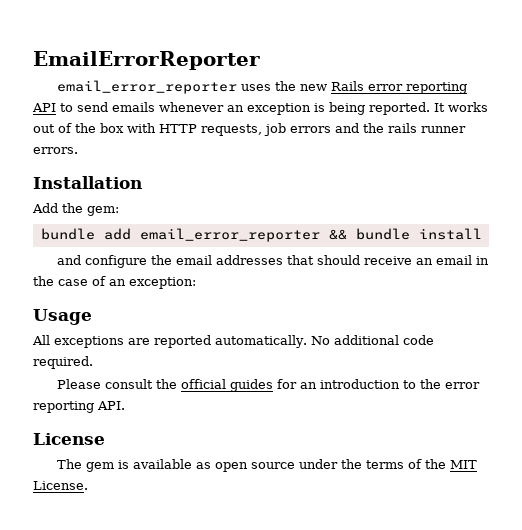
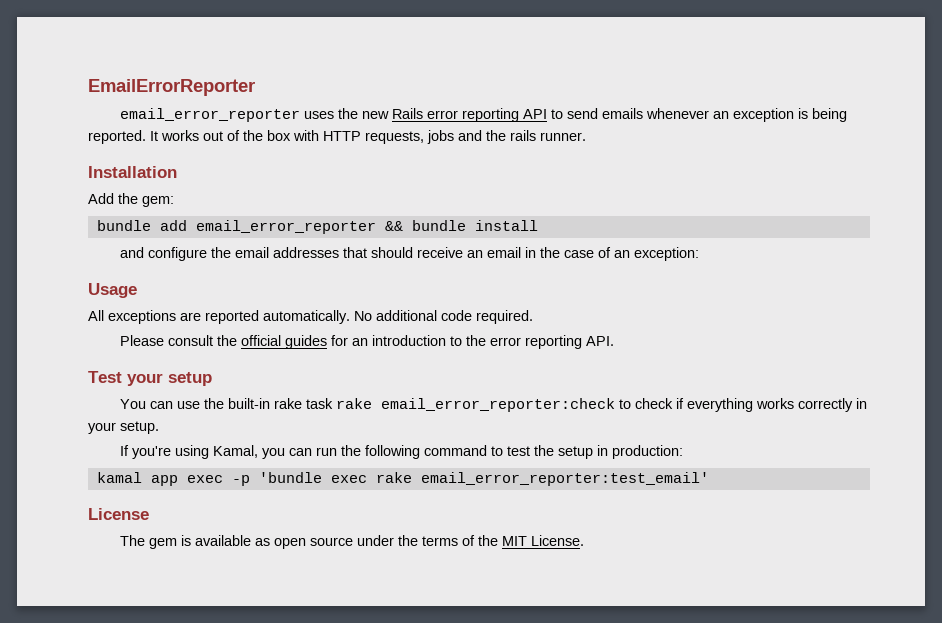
- It works out of the box with HTTP requests, job errors and the rails runner errors.
+ It works out of the box with HTTP requests, jobs and the rails runner.
+ Test your setup
+ You can use the built-in rake task rake email_error_reporter:check to check if everything works correctly in your setup.
+ If you're using Kamal, you can run the following command to test the setup in production:
+ kamal app exec -p 'bundle exec rake email_error_reporter:test_email'

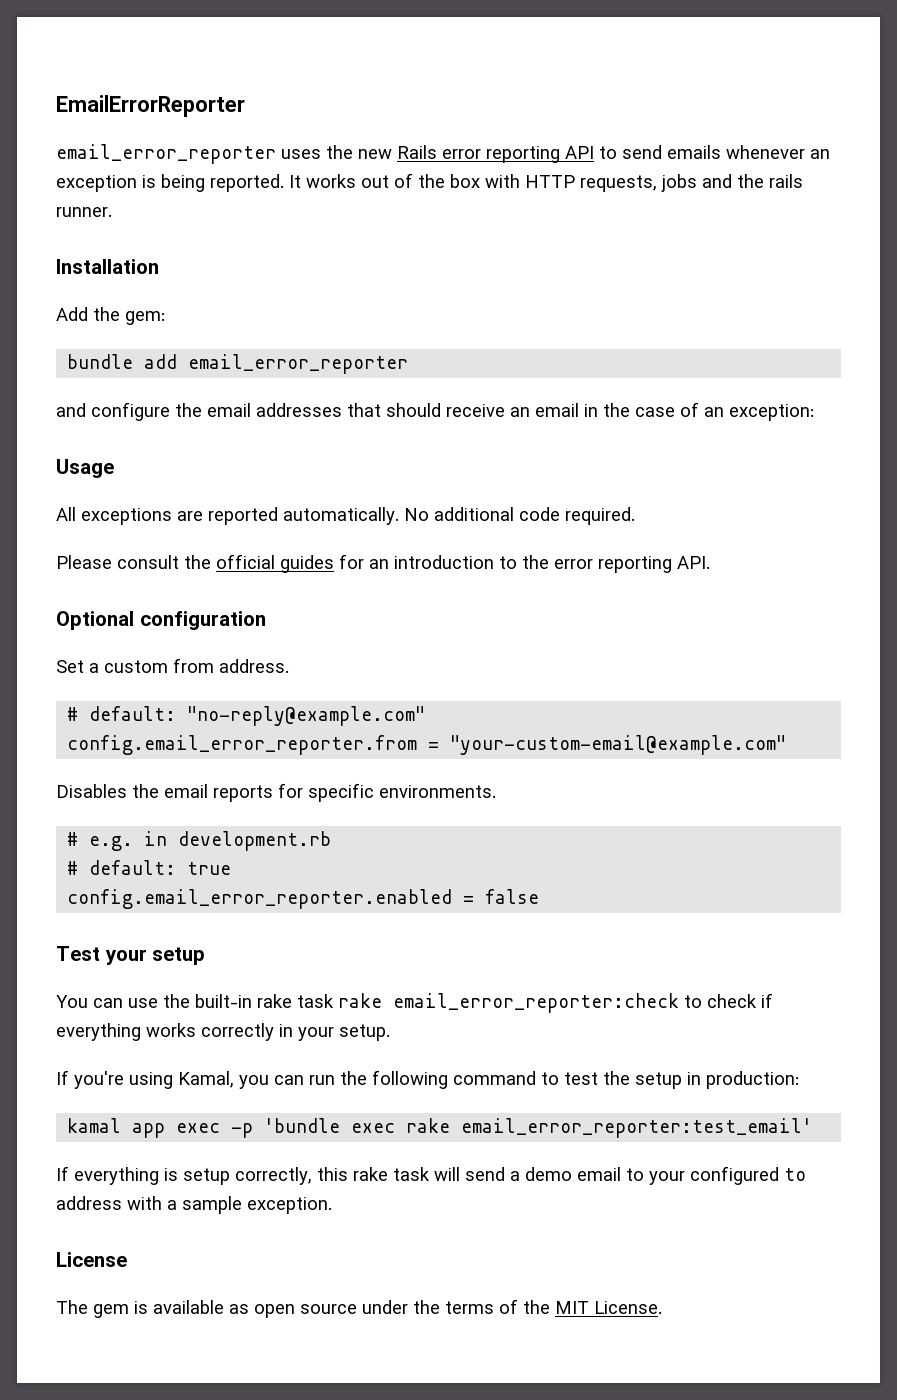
- bundle add email_error_reporter && bundle install
+ bundle add email_error_reporter
+ Optional configuration
+ Set a custom from address.
+ # default: "no-reply@example.com"
+ config.email_error_reporter.from = "your-custom-email@example.com"
+ Disables the email reports for specific environments.
+ # e.g. in development.rb
+ # default: true
+ config.email_error_reporter.enabled = false
+ If everything is setup correctly, this rake task will send a demo email to your configured to address with a sample exception.

